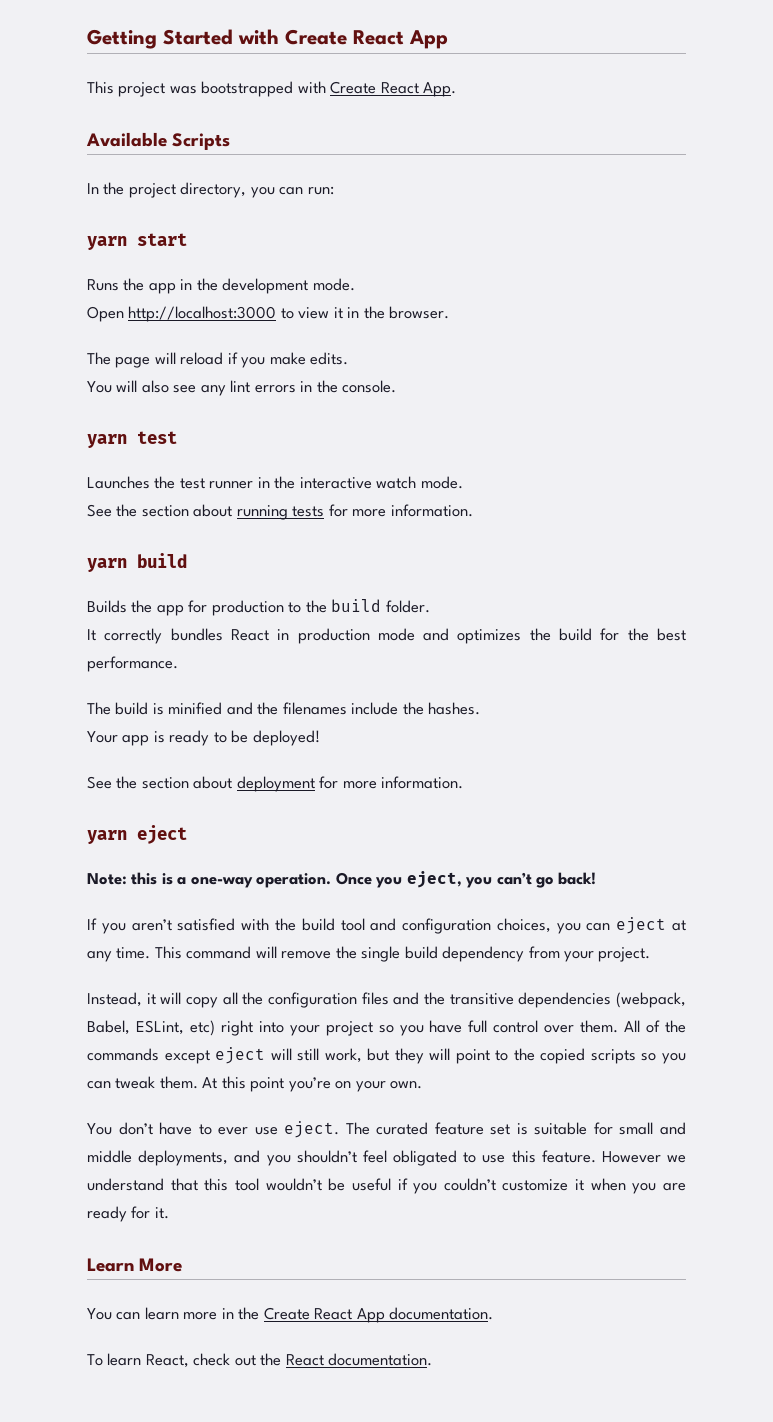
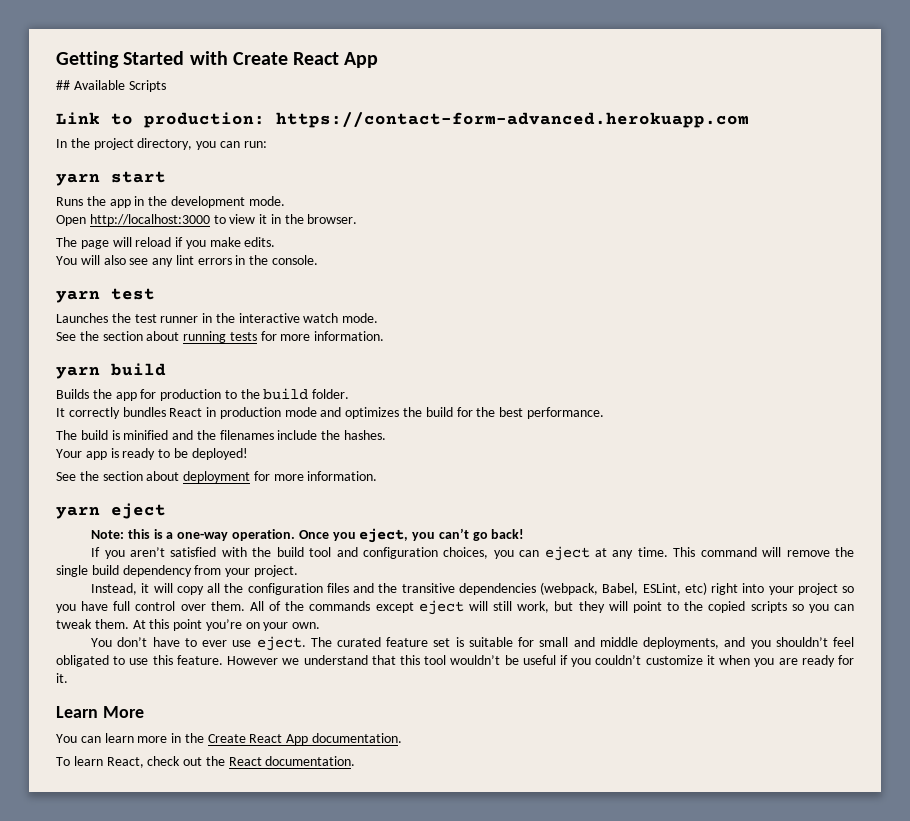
- This project was bootstrapped with Create React App.
- Available Scripts
+ ## Available Scripts
+ Link to production: https://contact-form-advanced.herokuapp.com

